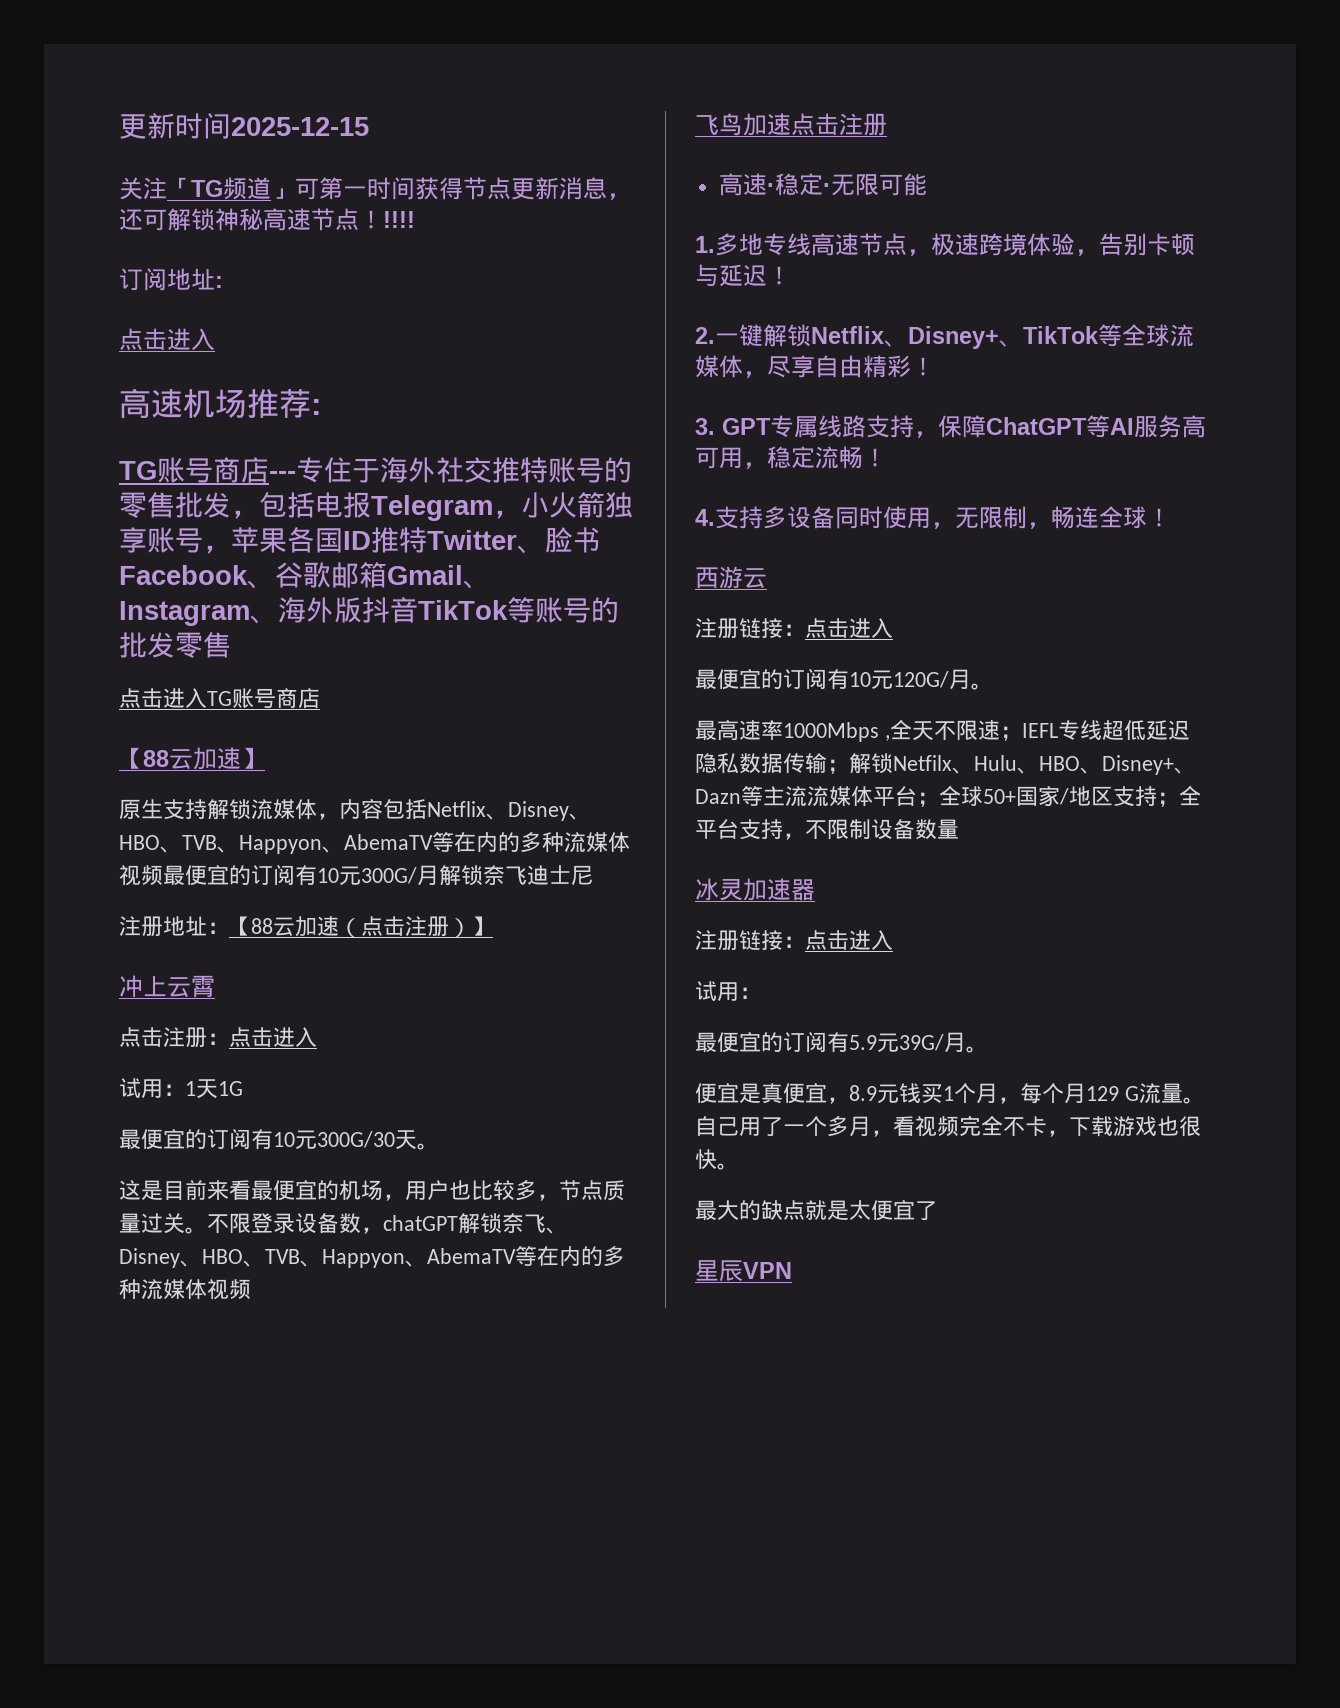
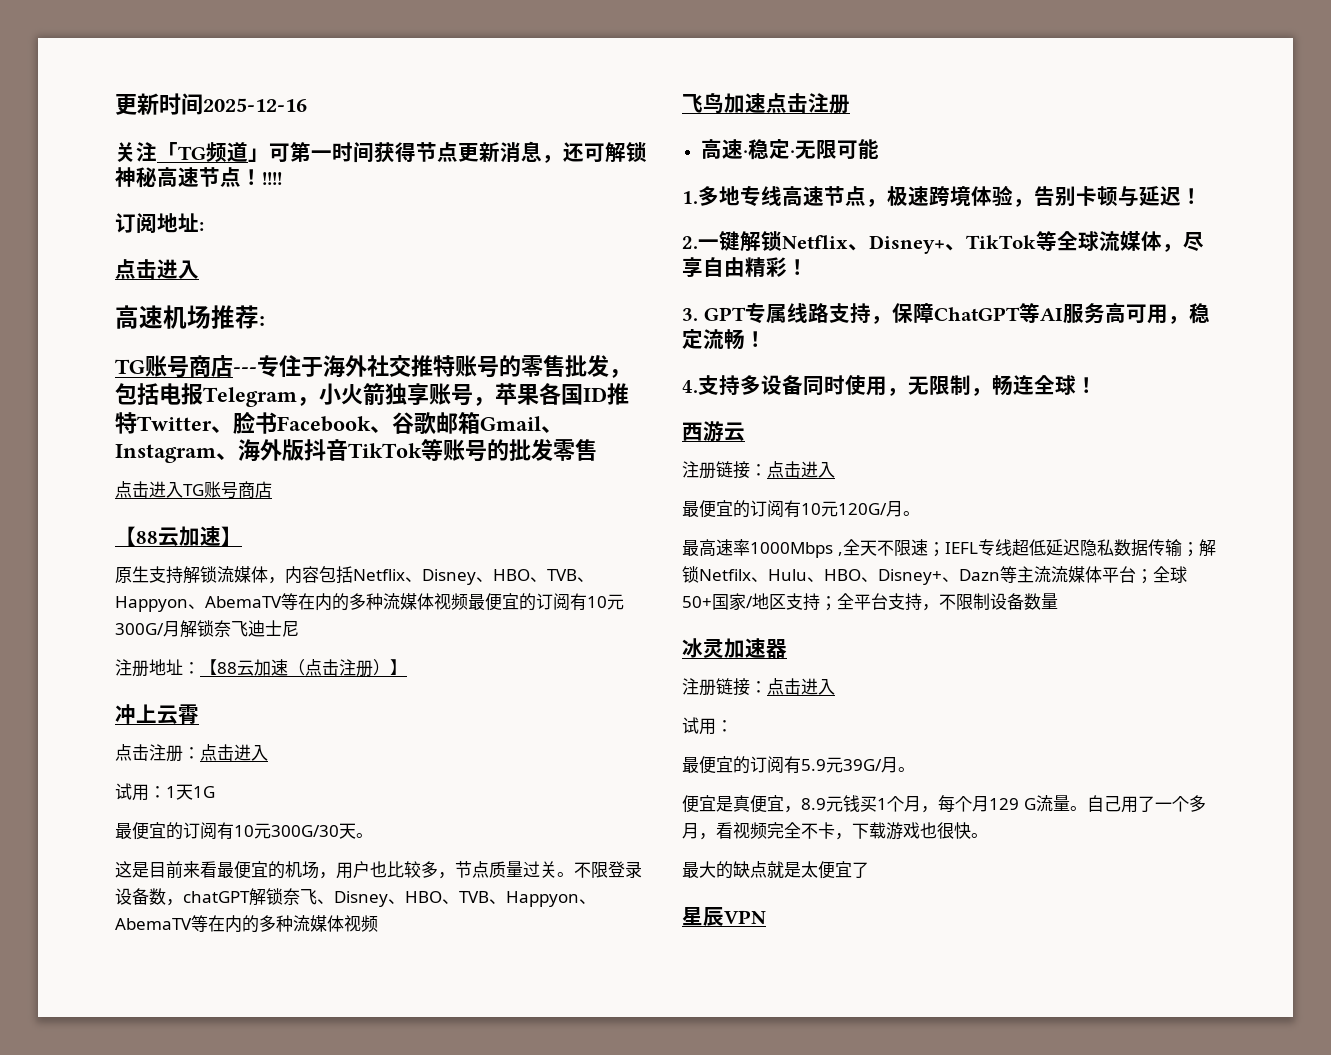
- 更新时间2025-12-15
+ 更新时间2025-12-16

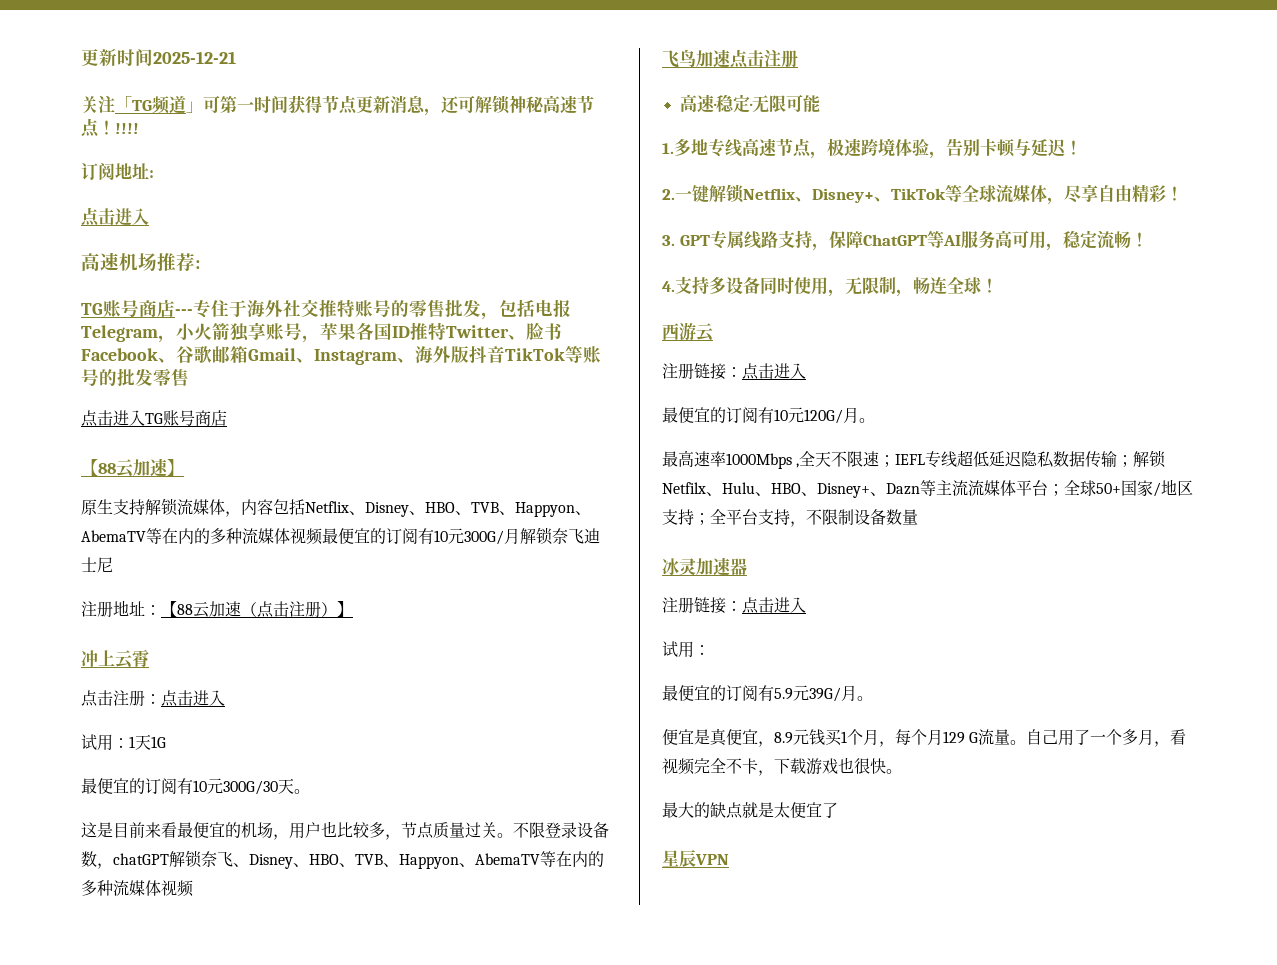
- 更新时间2025-12-16
+ 更新时间2025-12-21

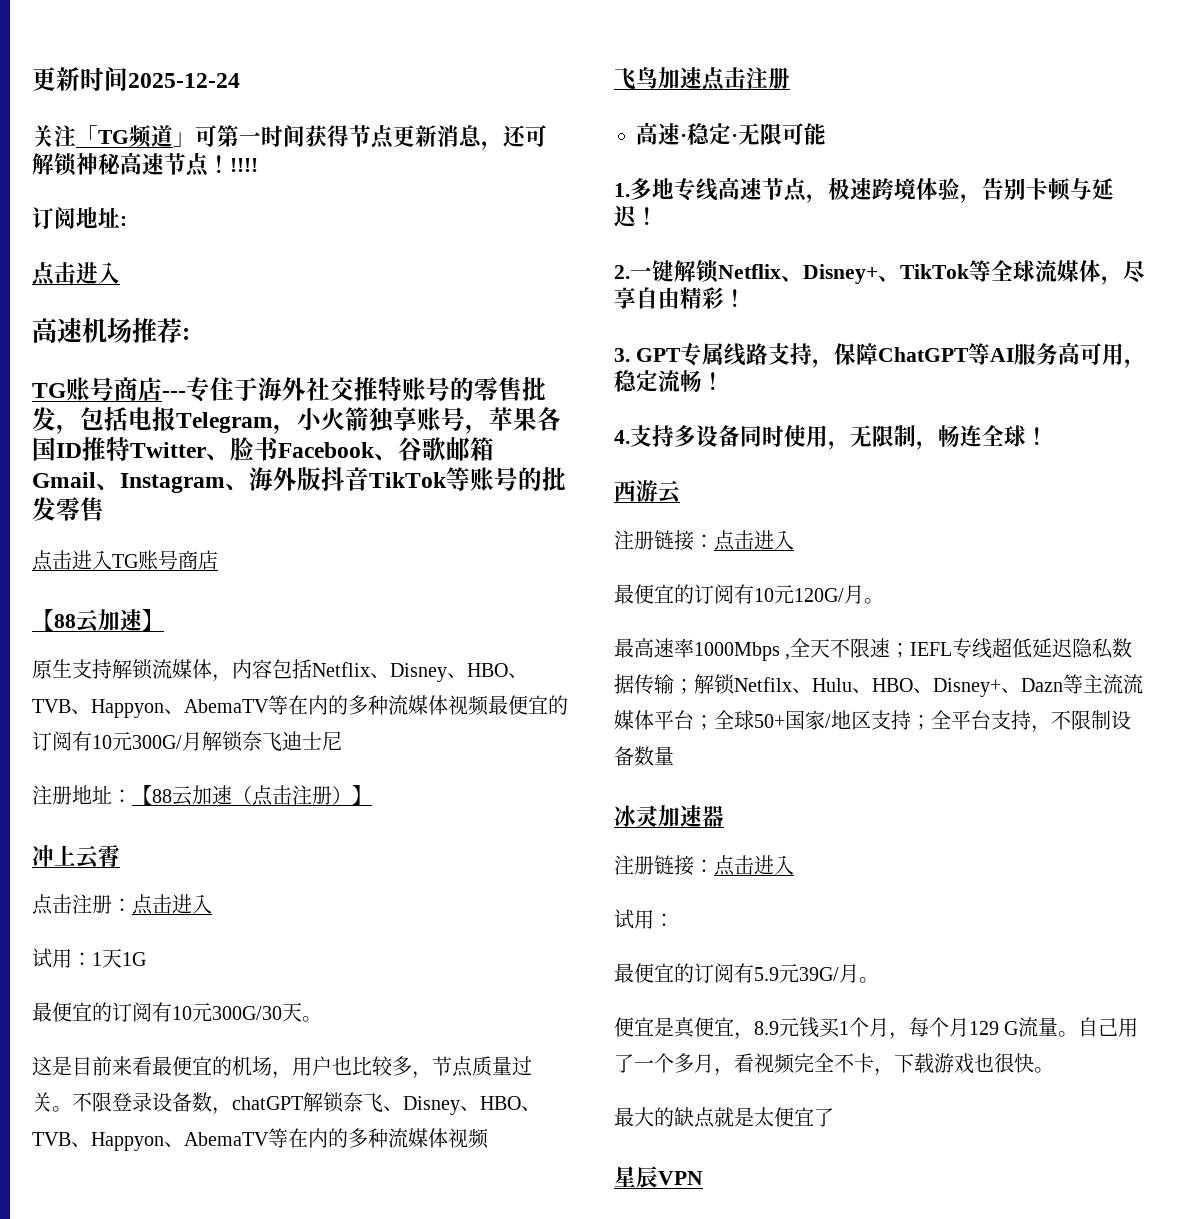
- 更新时间2025-12-21
+ 更新时间2025-12-24

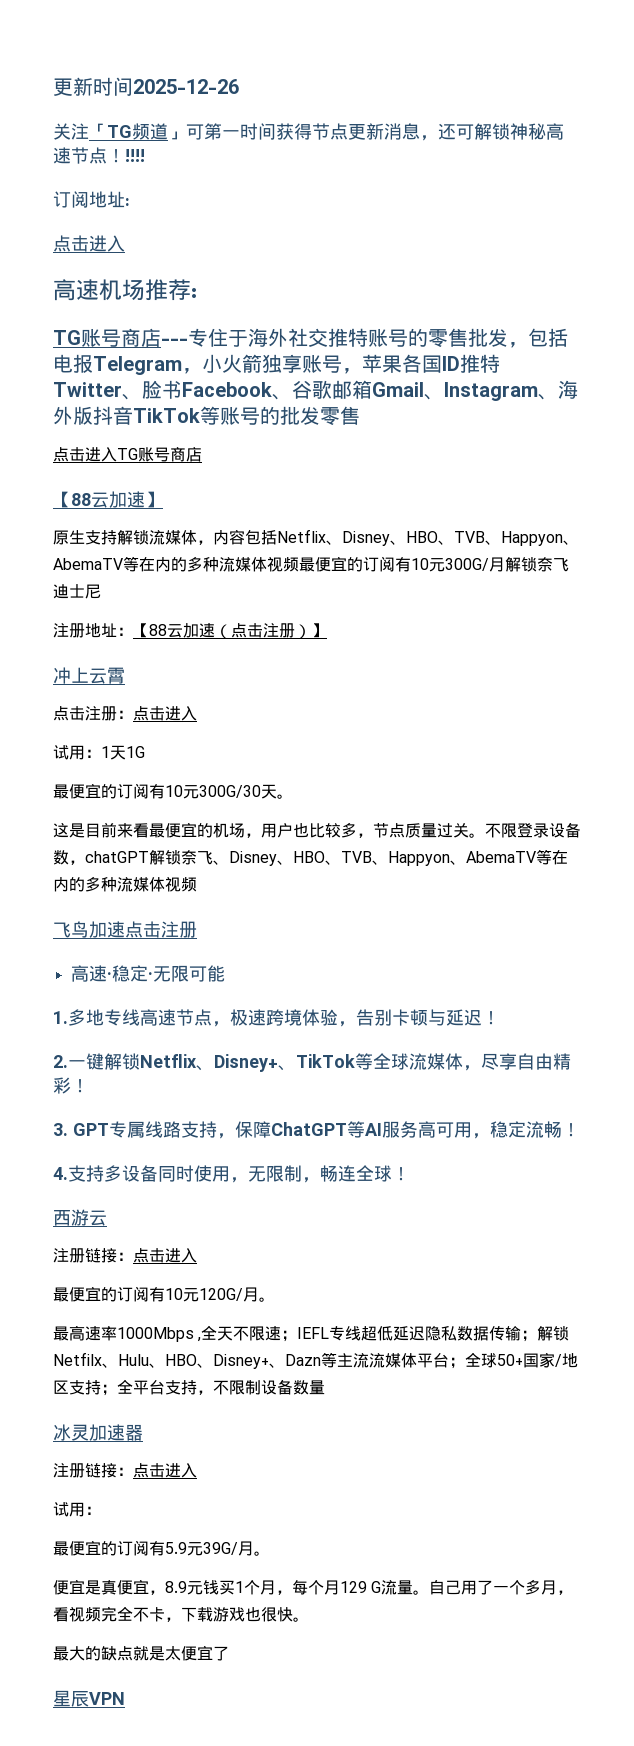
- 更新时间2025-12-24
+ 更新时间2025-12-26

